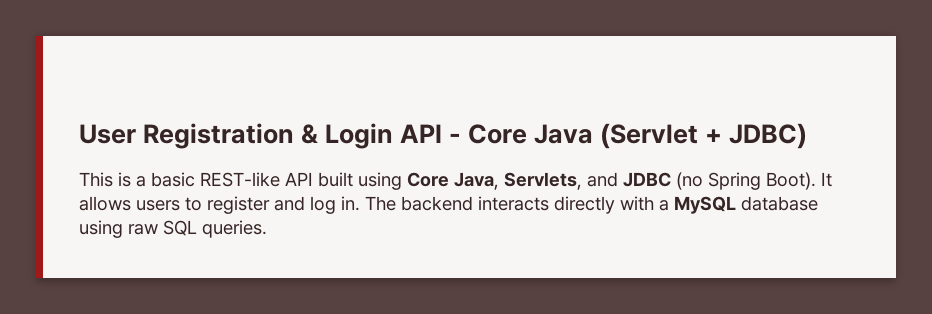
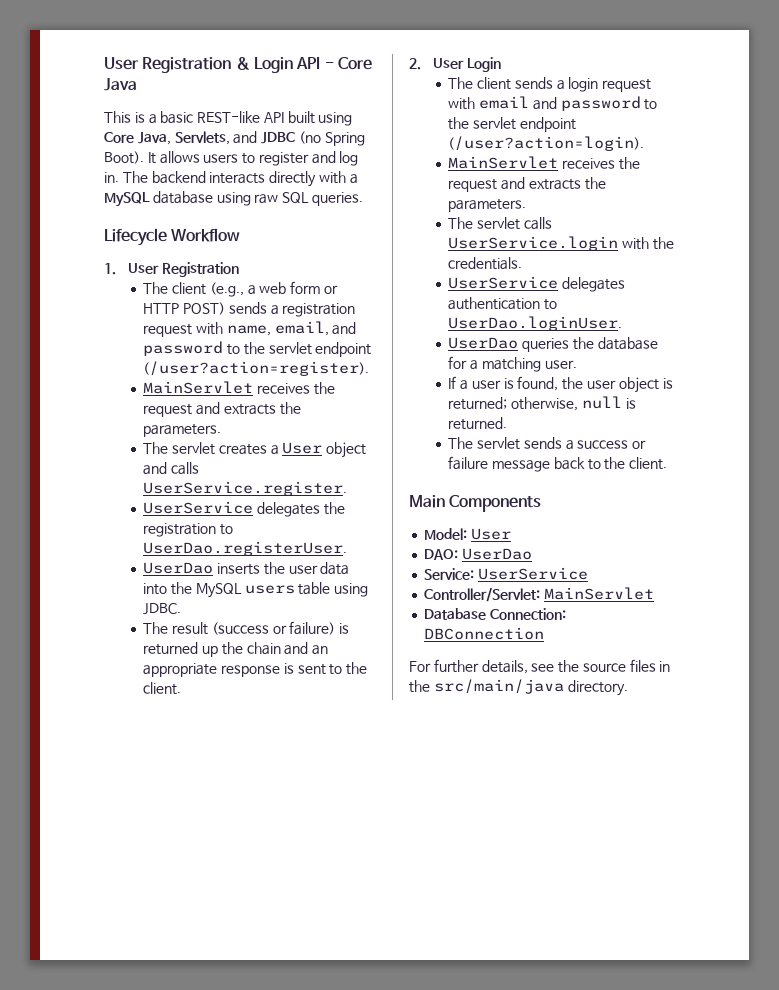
- User Registration & Login API - Core Java (Servlet + JDBC)
+ User Registration & Login API - Core Java
+ Lifecycle Workflow
+ 1. User Registration
+ The client (e.g., a web form or HTTP POST) sends a registration request with name, email, and password to the servlet endpoint (/user?action=register).
+ MainServlet receives the request and extracts the parameters.
+ The servlet creates a User object and calls UserService.register.
+ UserService delegates the registration to UserDao.registerUser.
+ UserDao inserts the user data into the MySQL users table using JDBC.
+ The result (success or failure) is returned up the chain and an appropriate response is sent to the client.
+ 2. User Login
+ The client sends a login request with email and password to the servlet endpoint (/user?action=login).
+ MainServlet receives the request and extracts the parameters.
+ The servlet calls UserService.login with the credentials.
+ UserService delegates authentication to UserDao.loginUser.
+ UserDao queries the database for a matching user.
+ If a user is found, the user object is returned; otherwise, null is returned.
+ The servlet sends a success or failure message back to the client.
+ Main Components
+ Model: User
+ DAO: UserDao
+ Service: UserService
+ Controller/Servlet: MainServlet
+ Database Connection: DBConnection
+ For further details, see the source files in the src/main/java directory.

